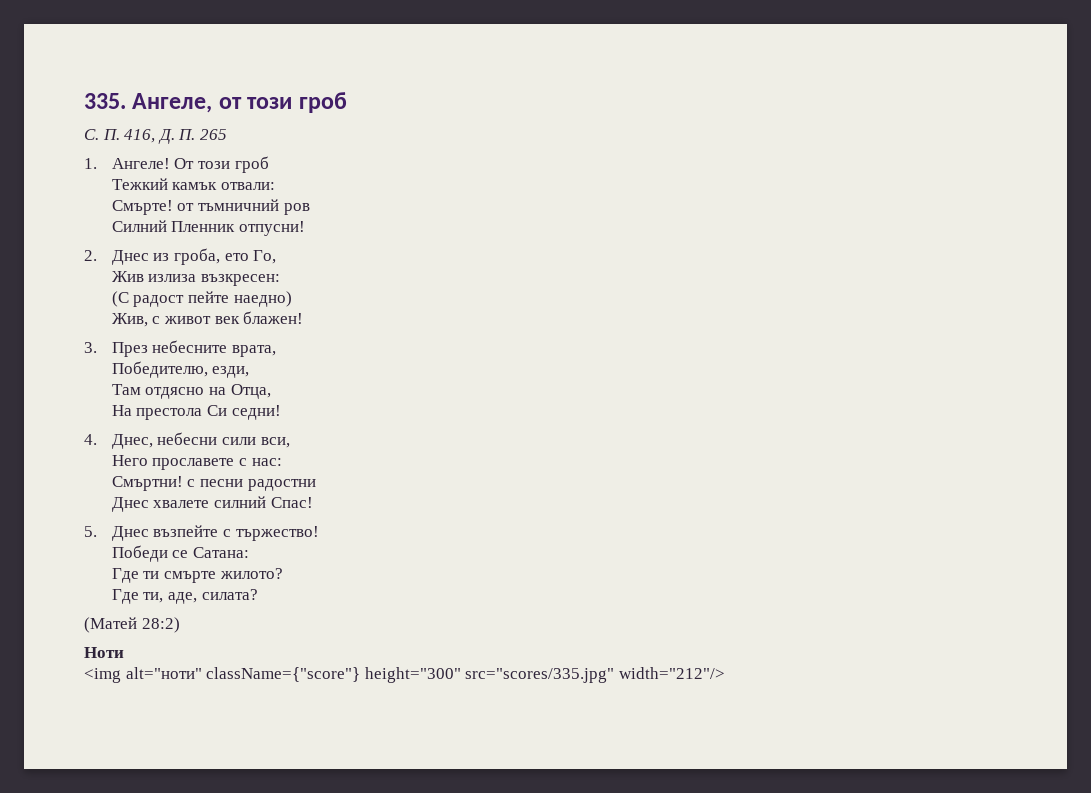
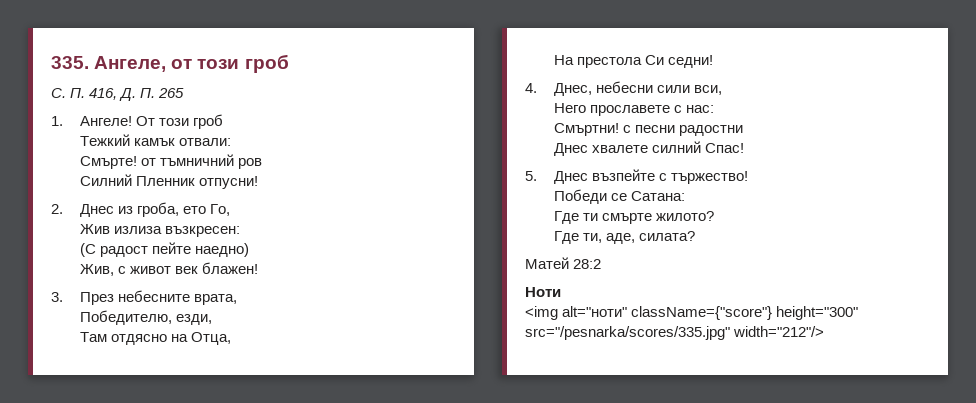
- (Матей 28:2)
+ Матей 28:2
- <img alt="ноти" className={"score"} height="300" src="scores/335.jpg" width="212"/>
+ <img alt="ноти" className={"score"} height="300" src="/pesnarka/scores/335.jpg" width="212"/>

